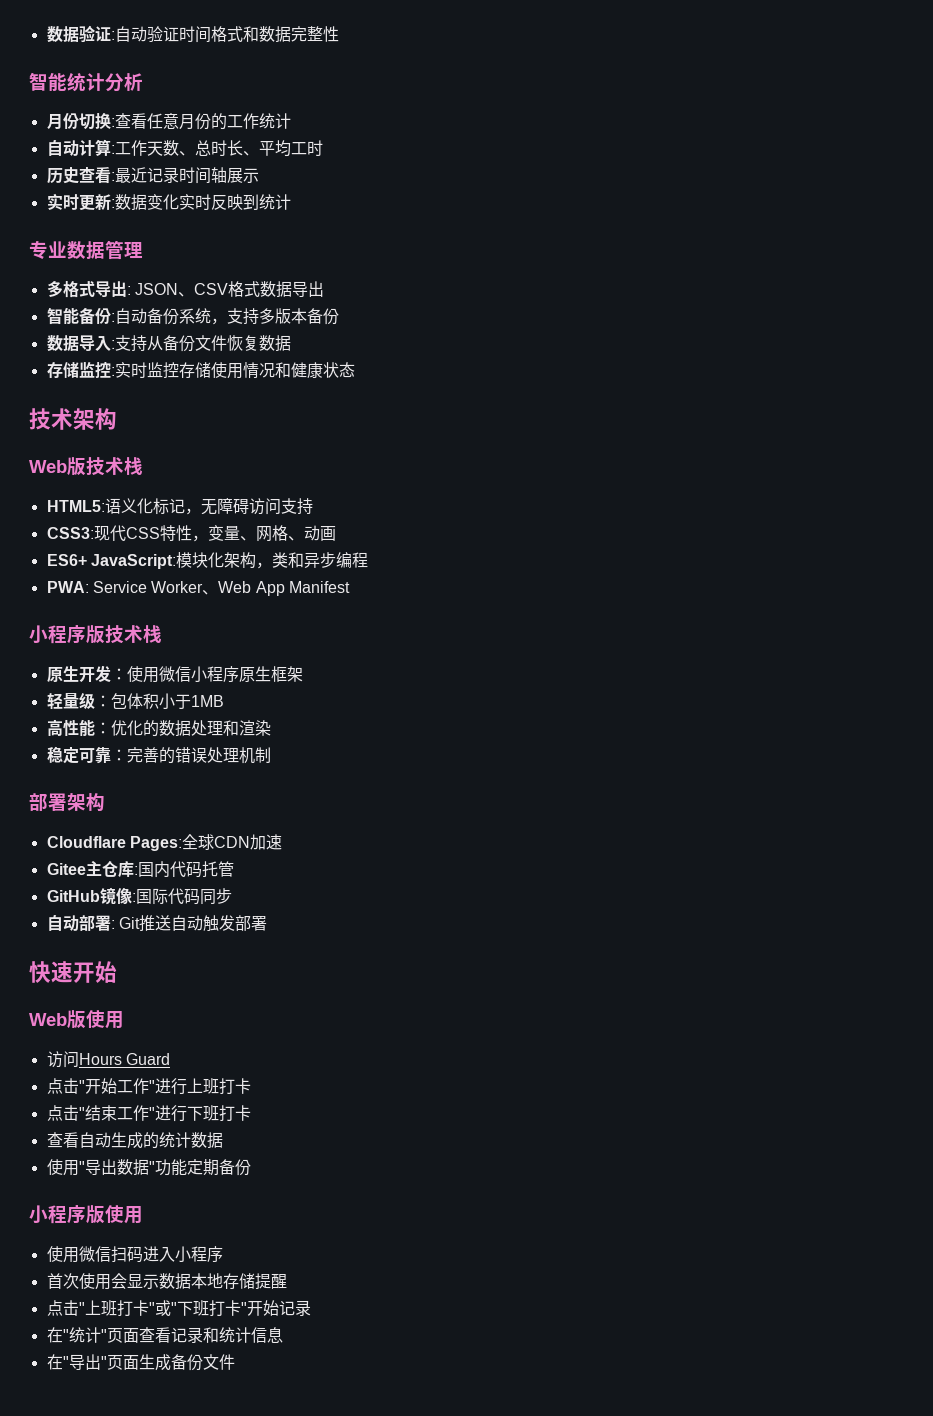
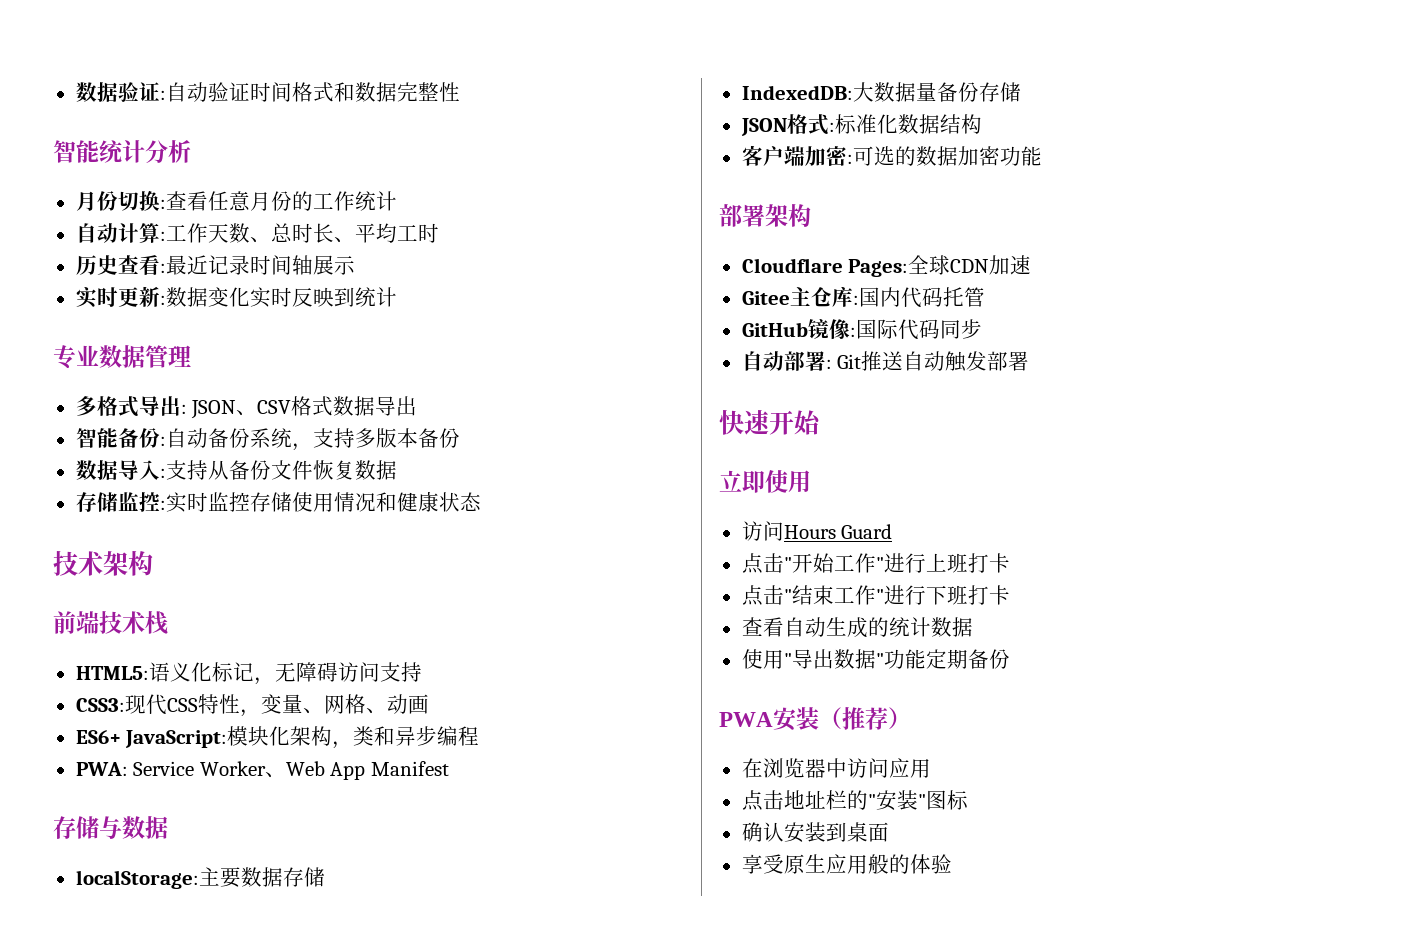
- Web版技术栈
+ 前端技术栈
- 小程序版技术栈
- 原生开发：使用微信小程序原生框架
- 轻量级：包体积小于1MB
- 高性能：优化的数据处理和渲染
- 稳定可靠：完善的错误处理机制
+ 存储与数据
+ localStorage:主要数据存储
+ IndexedDB:大数据量备份存储
+ JSON格式:标准化数据结构
+ 客户端加密:可选的数据加密功能
- Web版使用
+ 立即使用
- 小程序版使用
- 使用微信扫码进入小程序
- 首次使用会显示数据本地存储提醒
- 点击"上班打卡"或"下班打卡"开始记录
- 在"统计"页面查看记录和统计信息
- 在"导出"页面生成备份文件
+ PWA安装（推荐）
+ 在浏览器中访问应用
+ 点击地址栏的"安装"图标
+ 确认安装到桌面
+ 享受原生应用般的体验

